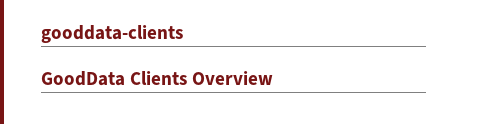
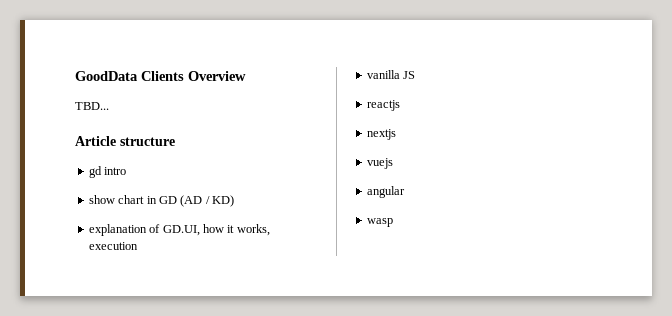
- gooddata-clients
+ TBD...
+ Article structure
+ gd intro
+ show chart in GD (AD / KD)
+ explanation of GD.UI, how it works, execution
+ vanilla JS
+ reactjs
+ nextjs
+ vuejs
+ angular
+ wasp

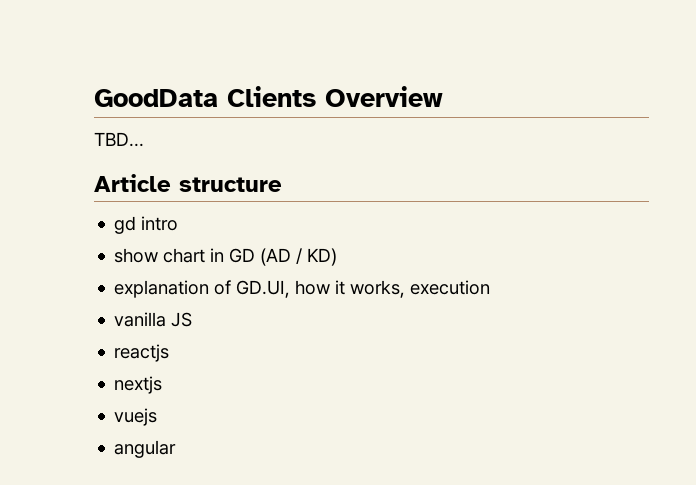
- wasp

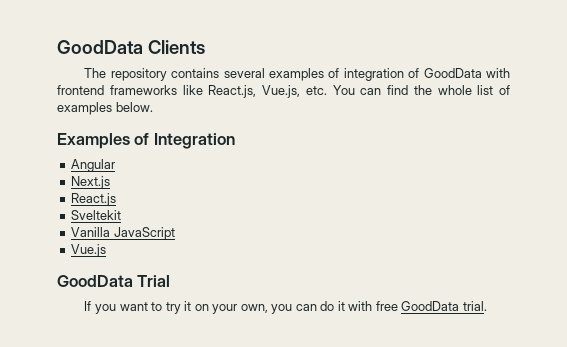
- GoodData Clients Overview
- TBD...
- Article structure
- gd intro
- show chart in GD (AD / KD)
- explanation of GD.UI, how it works, execution
- vanilla JS
- reactjs
- nextjs
- vuejs
- angular
+ GoodData Clients
+ The repository contains several examples of integration of GoodData with frontend frameworks like React.js, Vue.js, etc. You can find the whole list of examples below.
+ Examples of Integration
+ Angular
+ Next.js
+ React.js
+ Sveltekit
+ Vanilla JavaScript
+ Vue.js
+ GoodData Trial
+ If you want to try it on your own, you can do it with free GoodData trial.

